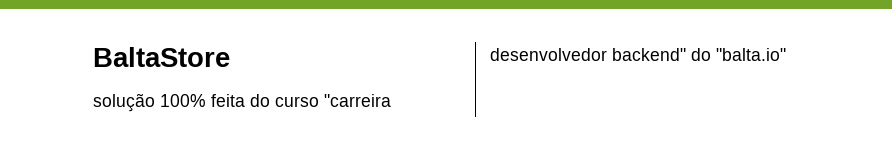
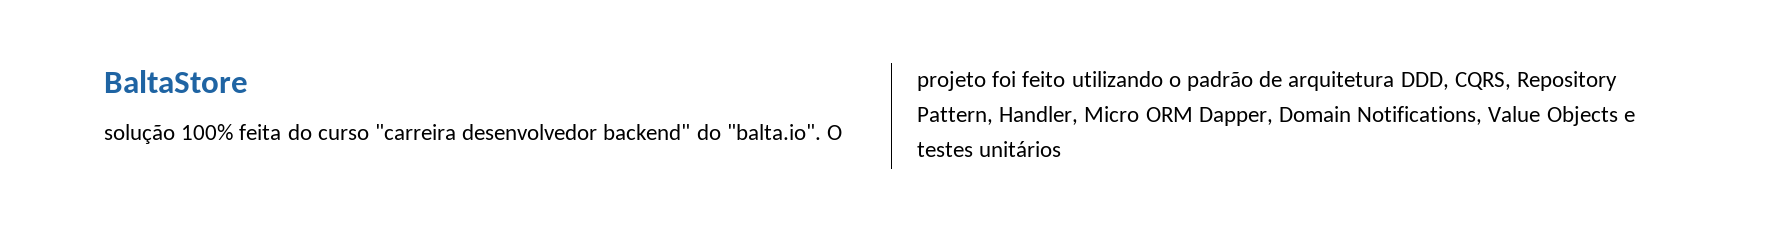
- solução 100% feita do curso "carreira desenvolvedor backend" do "balta.io"
+ solução 100% feita do curso "carreira desenvolvedor backend" do "balta.io". O projeto foi feito utilizando o padrão de arquitetura DDD, CQRS, Repository Pattern, Handler, Micro ORM Dapper, Domain Notifications, Value Objects e testes unitários

